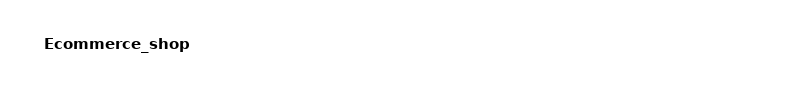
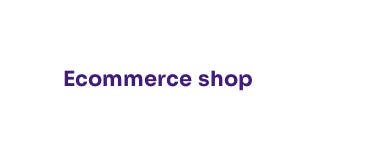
- Ecommerce_shop
+ Ecommerce shop

